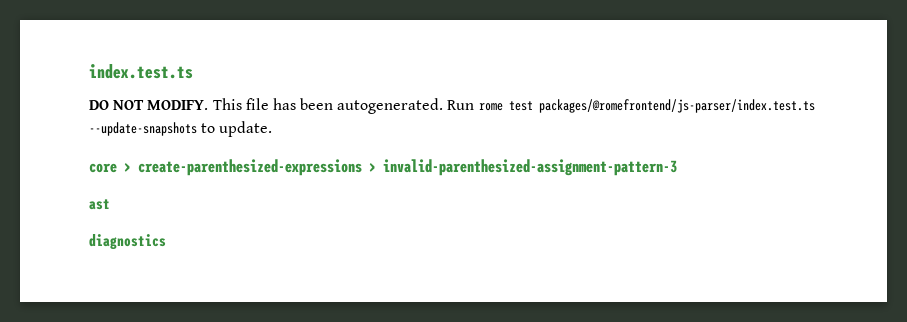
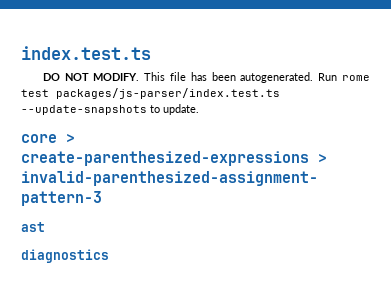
- Run rome test packages/@romefrontend/js-parser/index.test.ts --update-snapshots to update.
+ Run rome test packages/js-parser/index.test.ts --update-snapshots to update.

